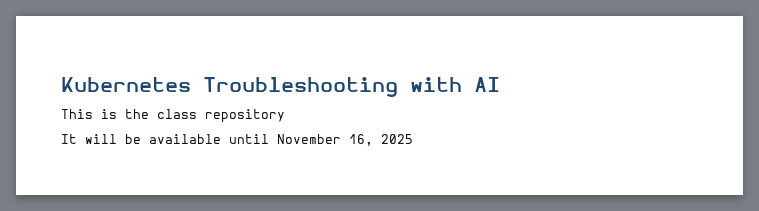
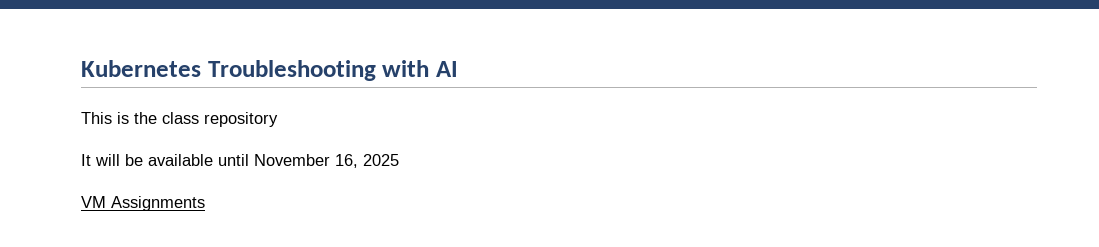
+ VM Assignments

